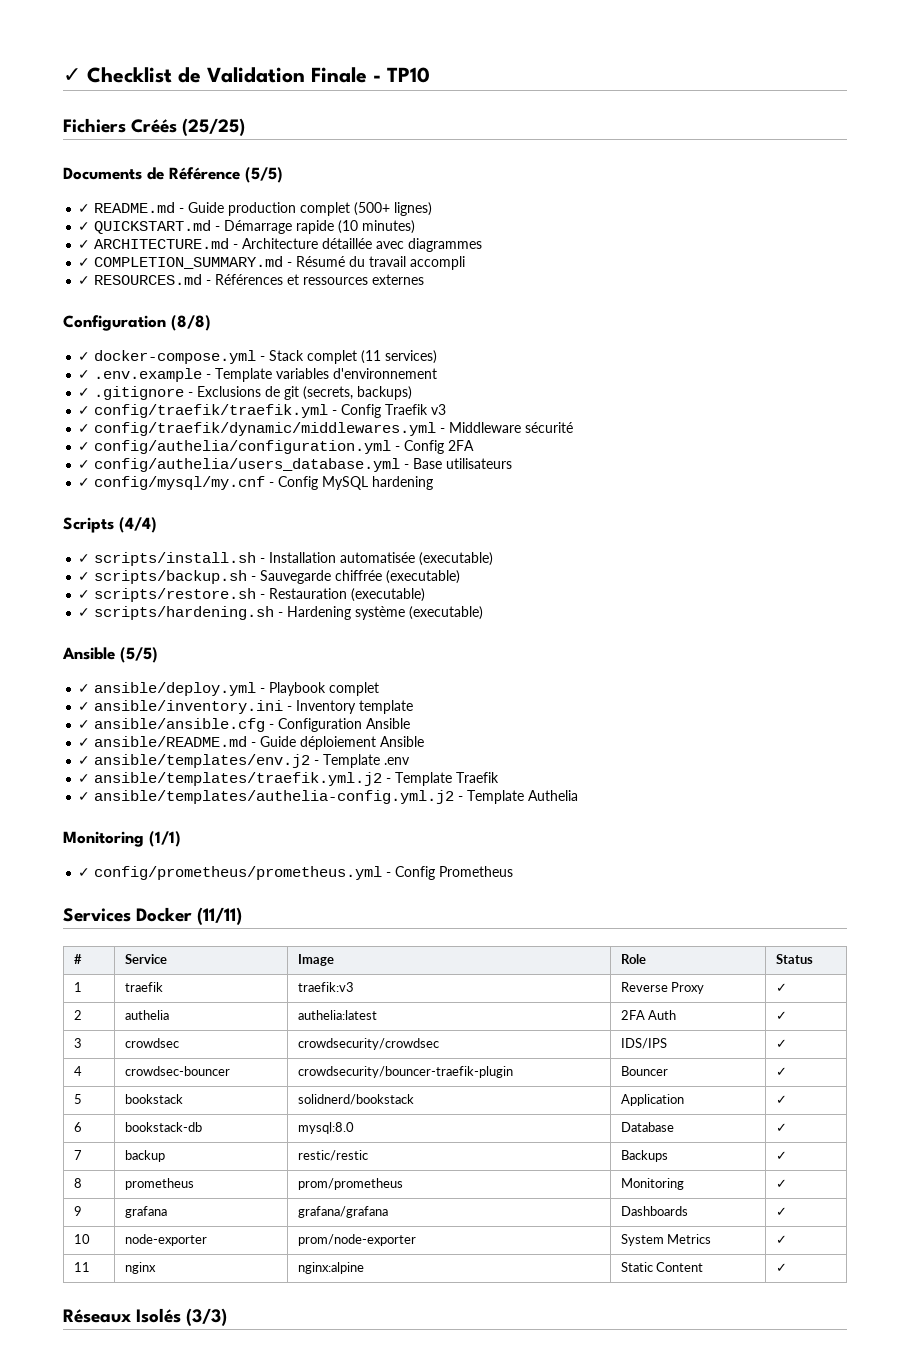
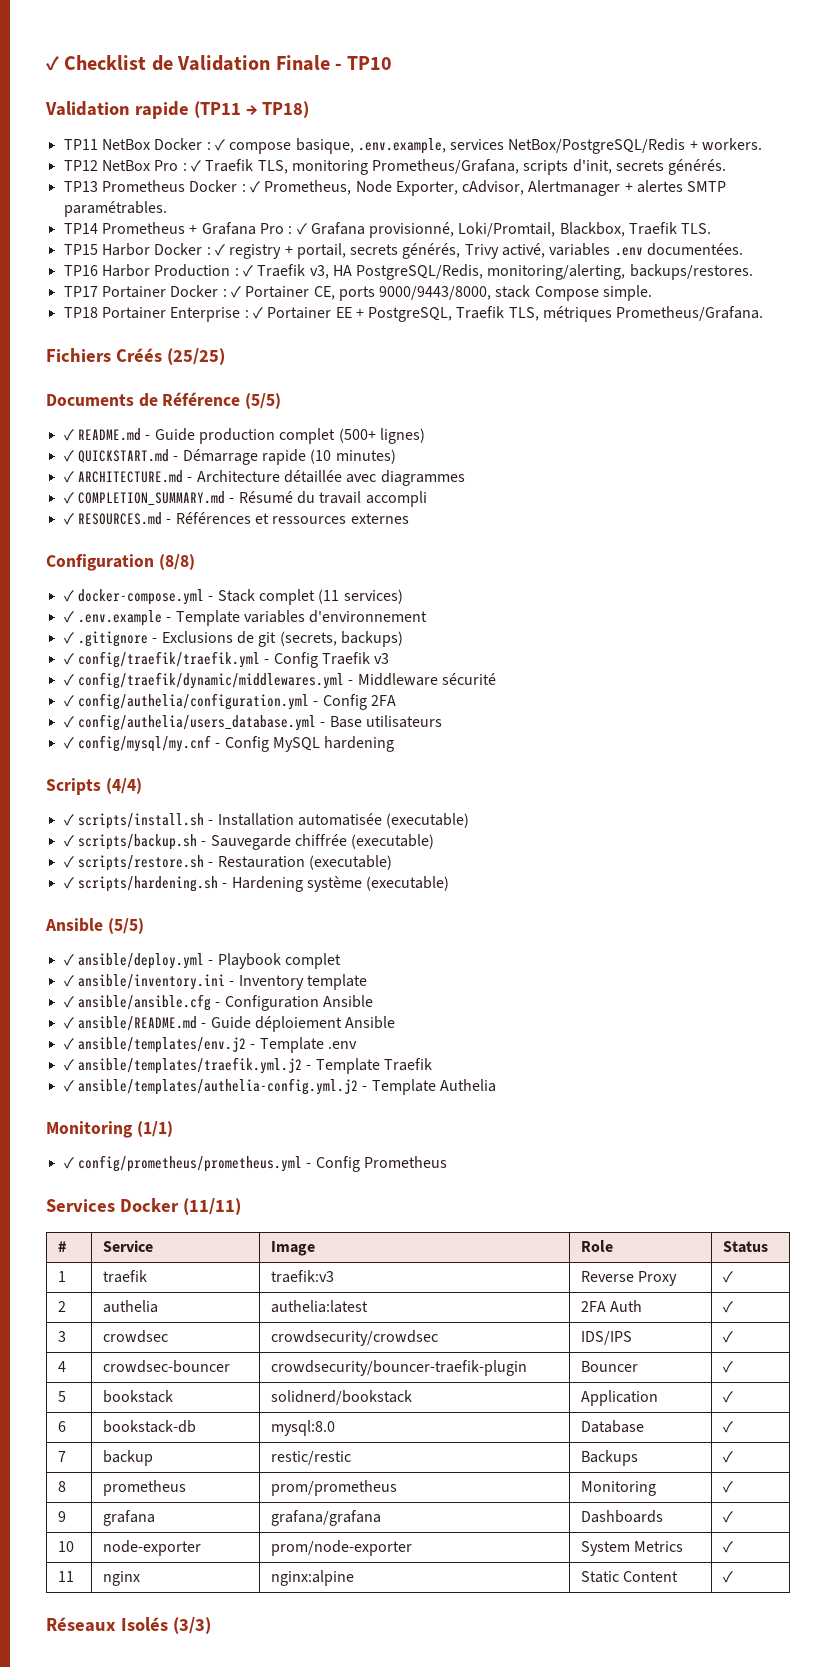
+ Validation rapide (TP11 → TP18)
+ TP11 NetBox Docker : ✓ compose basique, .env.example, services NetBox/PostgreSQL/Redis + workers.
+ TP12 NetBox Pro : ✓ Traefik TLS, monitoring Prometheus/Grafana, scripts d'init, secrets générés.
+ TP13 Prometheus Docker : ✓ Prometheus, Node Exporter, cAdvisor, Alertmanager + alertes SMTP paramétrables.
+ TP14 Prometheus + Grafana Pro : ✓ Grafana provisionné, Loki/Promtail, Blackbox, Traefik TLS.
+ TP15 Harbor Docker : ✓ registry + portail, secrets générés, Trivy activé, variables .env documentées.
+ TP16 Harbor Production : ✓ Traefik v3, HA PostgreSQL/Redis, monitoring/alerting, backups/restores.
+ TP17 Portainer Docker : ✓ Portainer CE, ports 9000/9443/8000, stack Compose simple.
+ TP18 Portainer Enterprise : ✓ Portainer EE + PostgreSQL, Traefik TLS, métriques Prometheus/Grafana.

